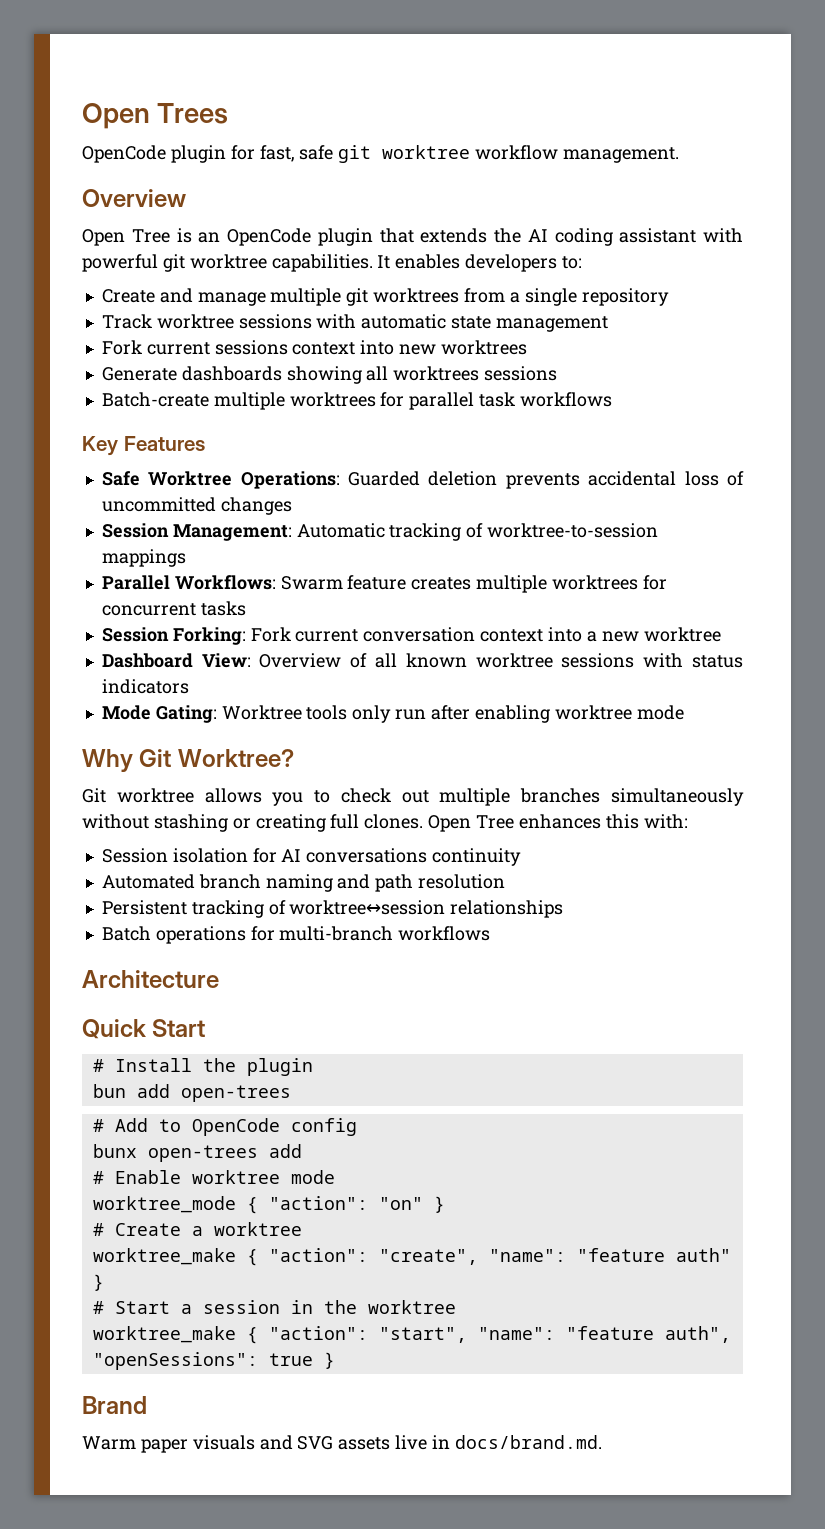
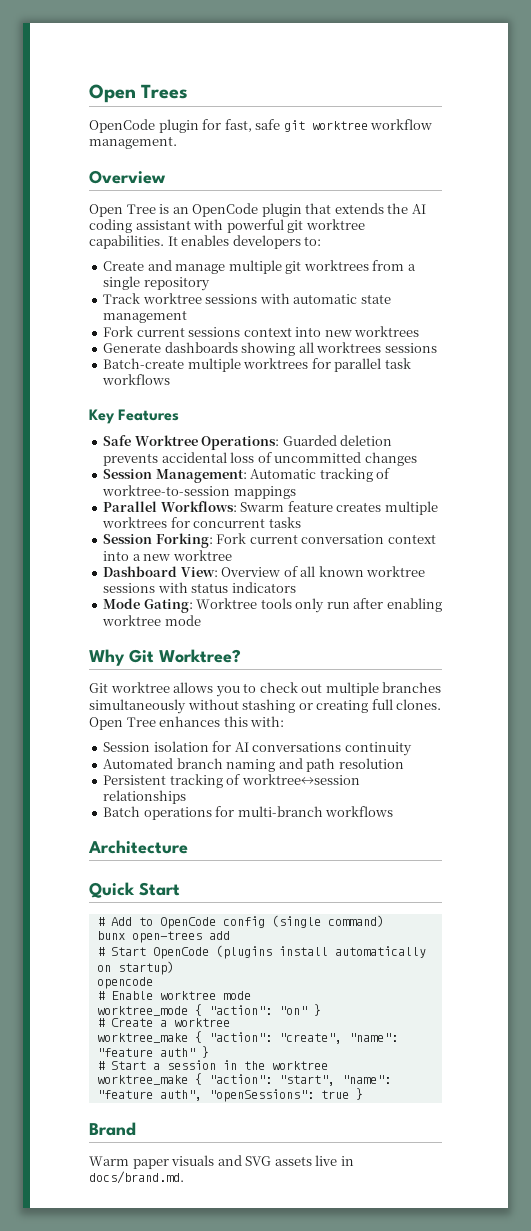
- # Install the plugin
- bun add open-trees
- # Add to OpenCode config
+ # Add to OpenCode config (single command)
+ # Start OpenCode (plugins install automatically on startup)
+ opencode

